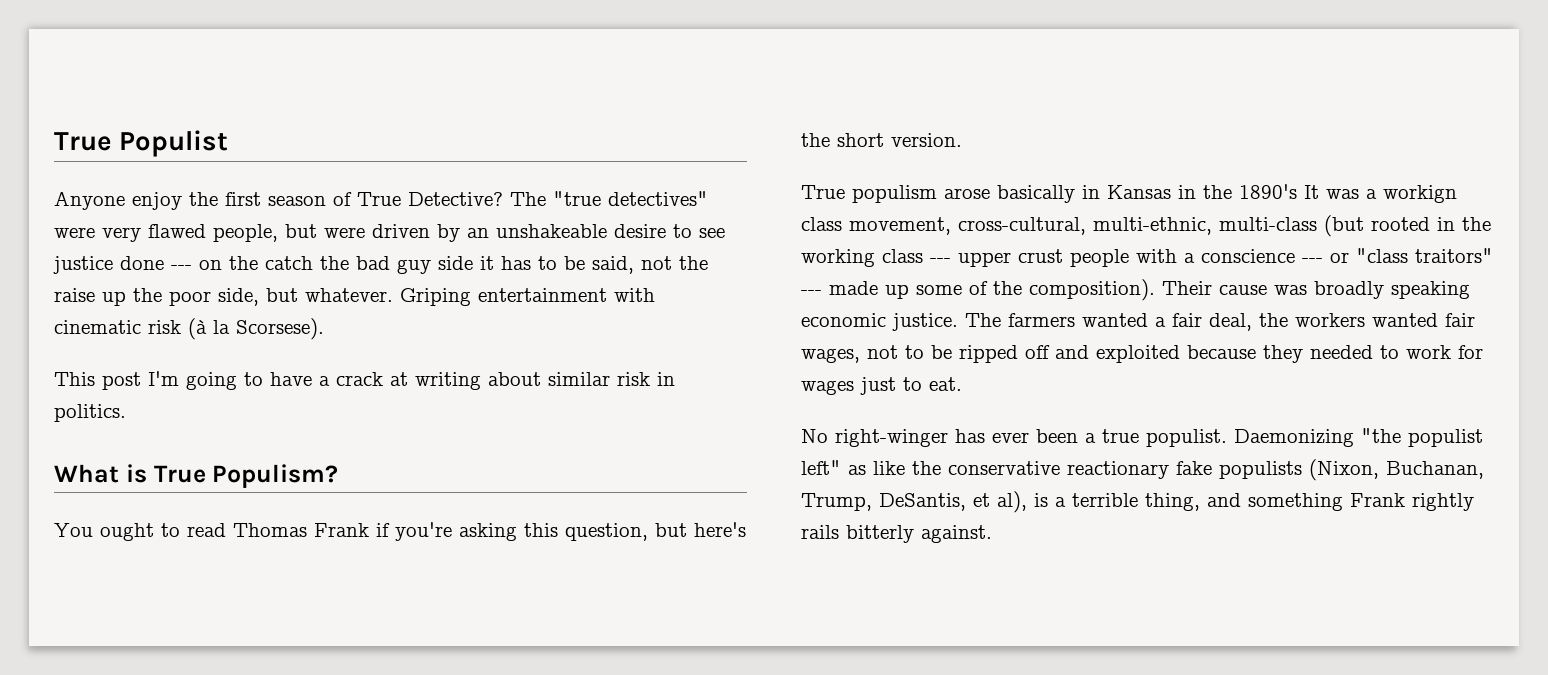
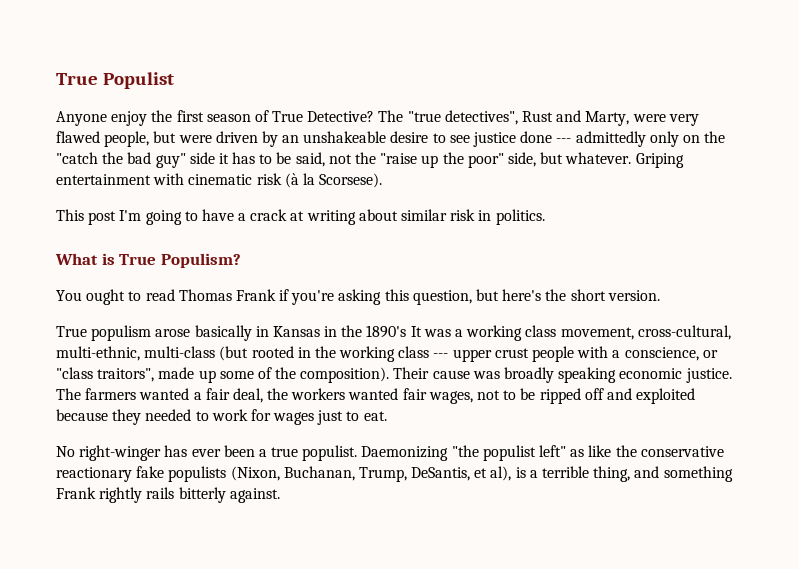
- The "true detectives" were very flawed people, but were driven by an unshakeable desire to see justice done --- on the catch the bad guy side it has to be said, not the raise up the poor side, but whatever.
+ The "true detectives", Rust and Marty, were very flawed people, but were driven by an unshakeable desire to see justice done --- admittedly only on the "catch the bad guy" side it has to be said, not the "raise up the poor" side, but whatever.
- True populism arose basically in Kansas in the 1890's It was a workign class movement, cross-cultural, multi-ethnic, multi-class (but rooted in the working class --- upper crust people with a conscience --- or "class traitors" --- made up some of the composition).
+ True populism arose basically in Kansas in the 1890's It was a working class movement, cross-cultural, multi-ethnic, multi-class (but rooted in the working class --- upper crust people with a conscience, or "class traitors", made up some of the composition).

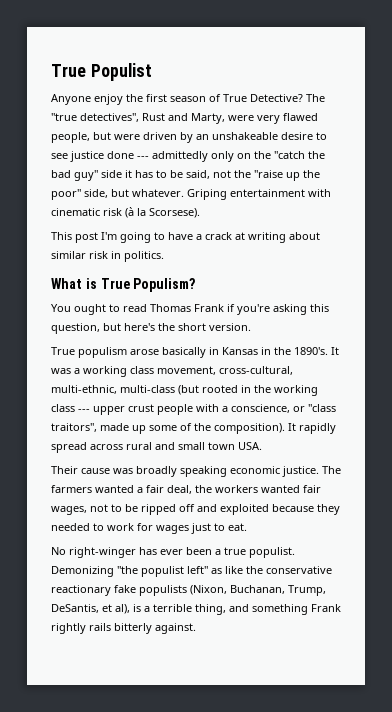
- True populism arose basically in Kansas in the 1890's It was a working class movement, cross-cultural, multi-ethnic, multi-class (but rooted in the working class --- upper crust people with a conscience, or "class traitors", made up some of the composition). Their cause was broadly speaking economic justice.
+ True populism arose basically in Kansas in the 1890's. It was a working class movement, cross-cultural, multi-ethnic, multi-class (but rooted in the working class --- upper crust people with a conscience, or "class traitors", made up some of the composition). It rapidly spread across rural and small town USA.
+ Their cause was broadly speaking economic justice.
- Daemonizing "the populist left" as like the conservative reactionary fake populists (Nixon, Buchanan, Trump, DeSantis, et al), is a terrible thing, and something Frank rightly rails bitterly against.
+ Demonizing "the populist left" as like the conservative reactionary fake populists (Nixon, Buchanan, Trump, DeSantis, et al), is a terrible thing, and something Frank rightly rails bitterly against.

